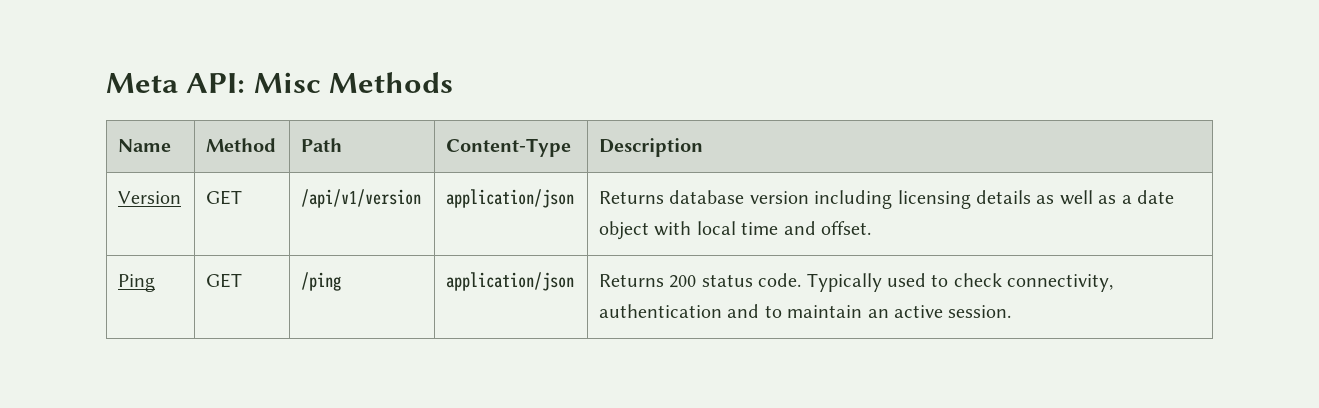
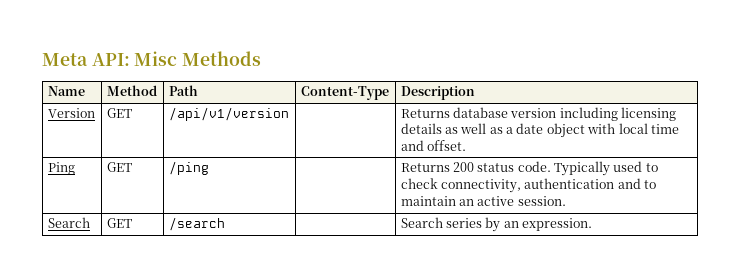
- Version | GET | /api/v1/version | application/json | Returns database version including licensing details as well as a date object with local time and offset.
+ Version | GET | /api/v1/version | | Returns database version including licensing details as well as a date object with local time and offset.
- Ping | GET | /ping | application/json | Returns 200 status code. Typically used to check connectivity, authentication and to maintain an active session.
+ Ping | GET | /ping | | Returns 200 status code. Typically used to check connectivity, authentication and to maintain an active session.
+ Search | GET | /search | | Search series by an expression.

